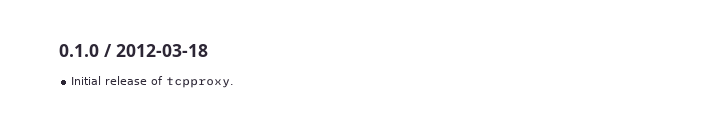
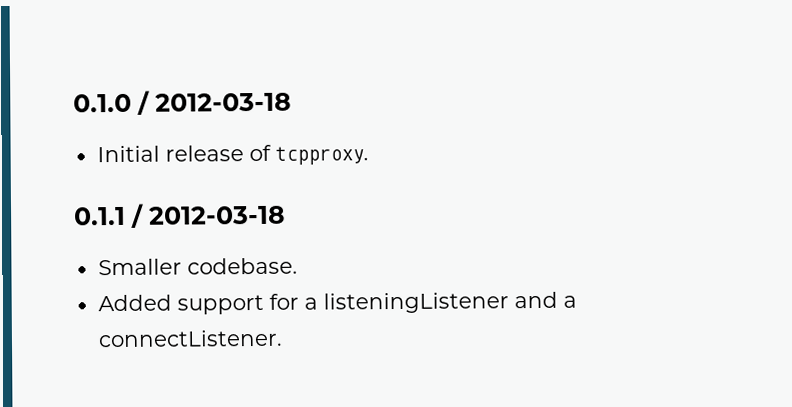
+ 0.1.1 / 2012-03-18
+ Smaller codebase.
+ Added support for a listeningListener and a connectListener.

